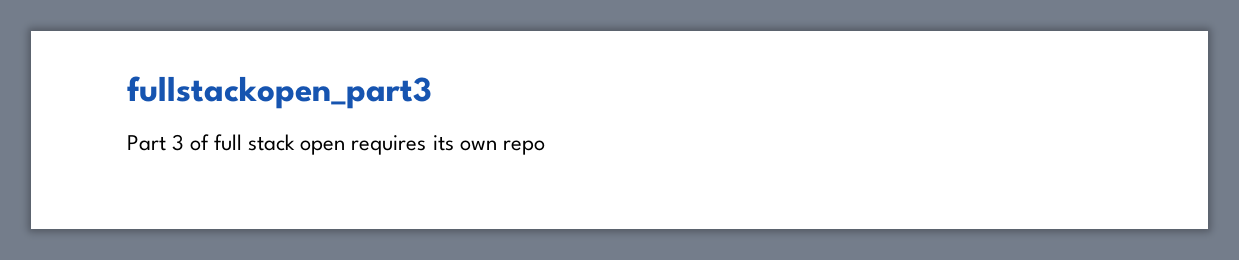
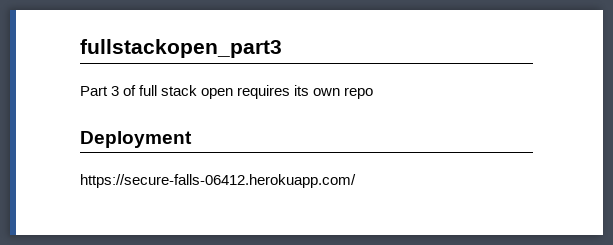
+ Deployment
+ https://secure-falls-06412.herokuapp.com/

